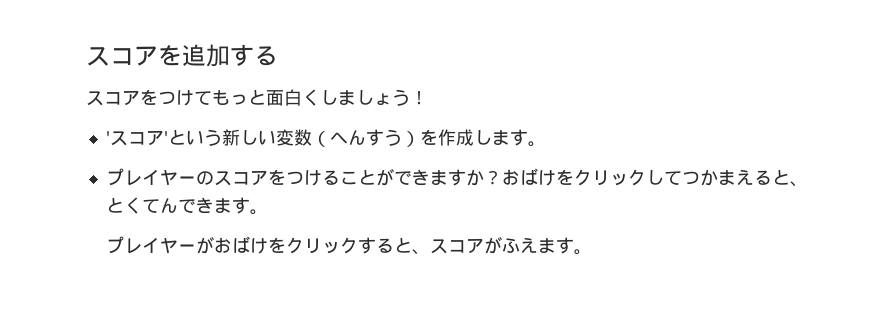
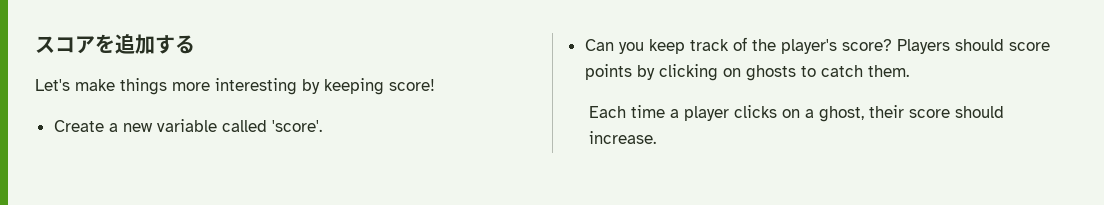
- スコアをつけてもっと面白くしましょう！
- 'スコア'という新しい変数（へんすう）を作成します。
- プレイヤーのスコアをつけることができますか？おばけをクリックしてつかまえると、とくてんできます。
- プレイヤーがおばけをクリックすると、スコアがふえます。
+ Let's make things more interesting by keeping score!
+ Create a new variable called 'score'.
+ Can you keep track of the player's score? Players should score points by clicking on ghosts to catch them.
+ Each time a player clicks on a ghost, their score should increase.

